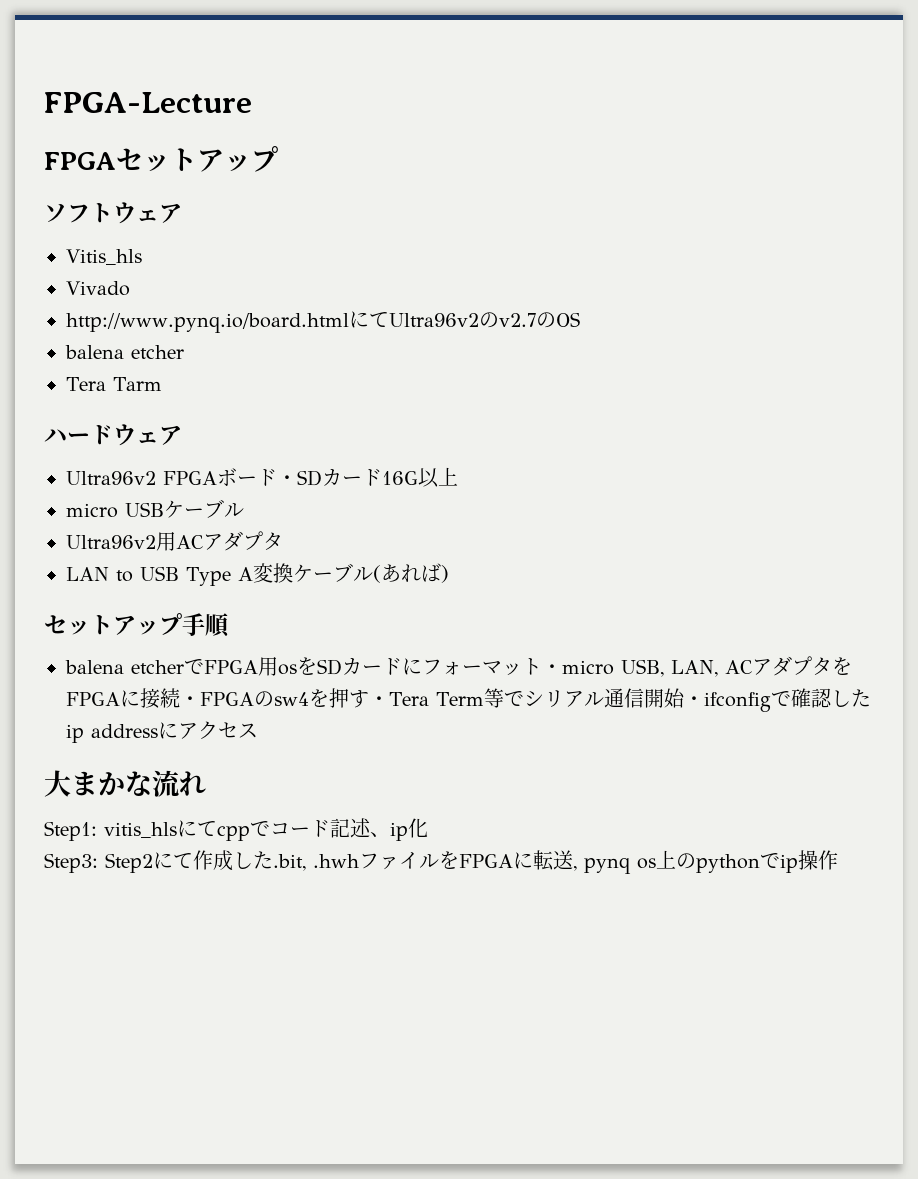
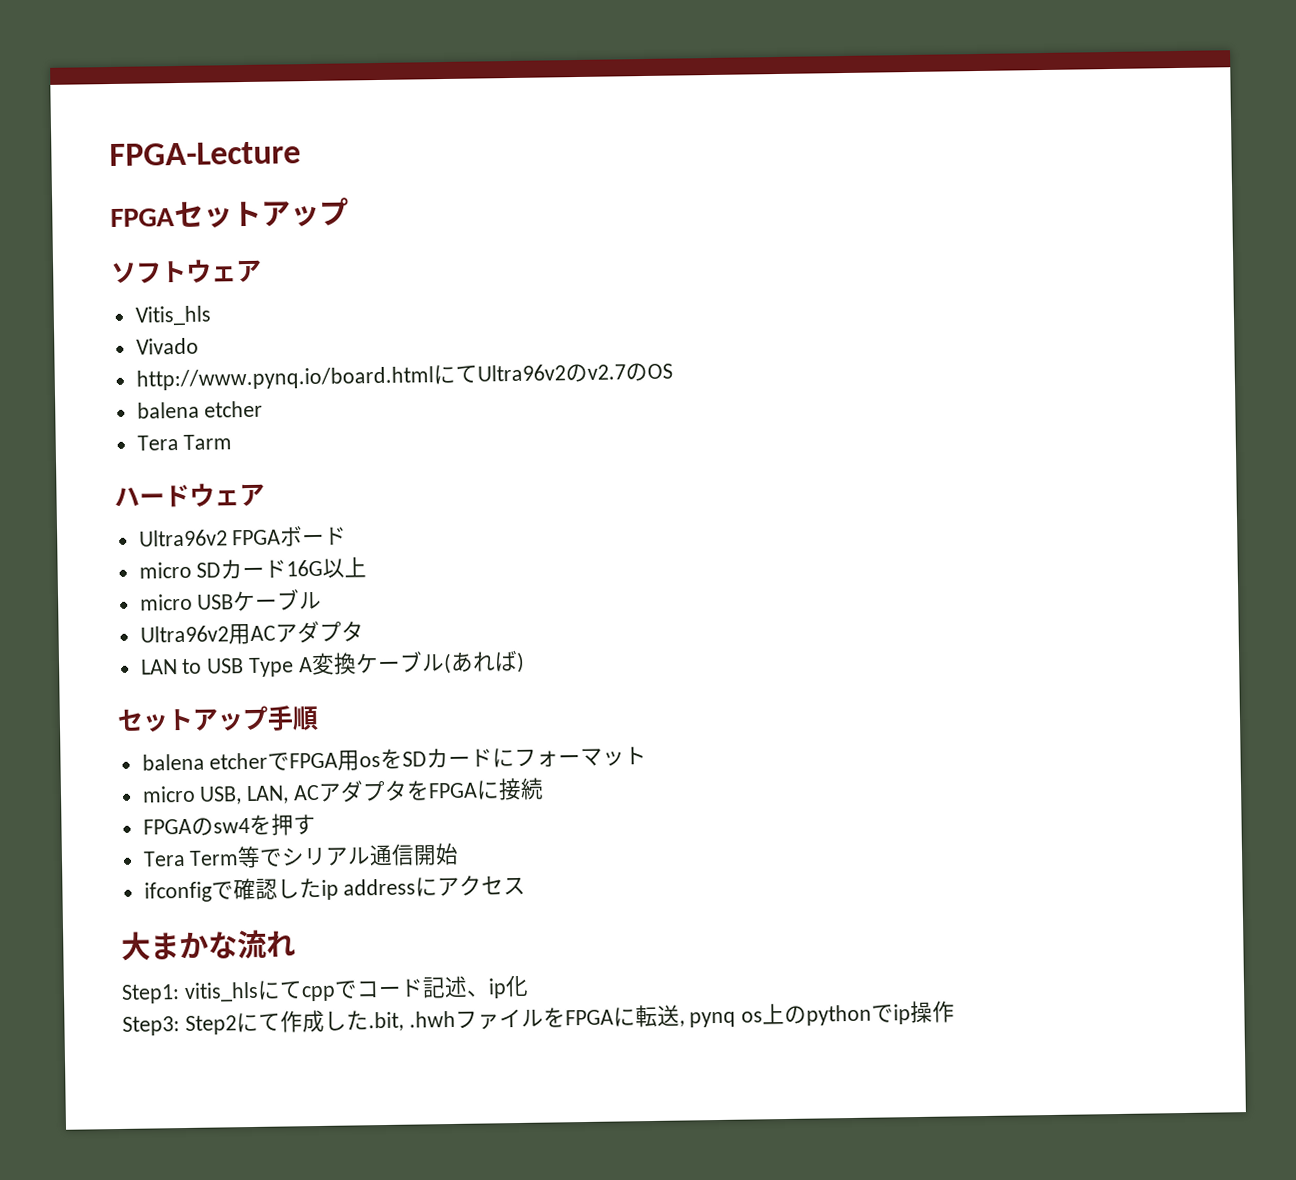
- Ultra96v2 FPGAボード・SDカード16G以上
+ Ultra96v2 FPGAボード
+ micro SDカード16G以上
- balena etcherでFPGA用osをSDカードにフォーマット・micro USB, LAN, ACアダプタをFPGAに接続・FPGAのsw4を押す・Tera Term等でシリアル通信開始・ifconfigで確認したip addressにアクセス
+ balena etcherでFPGA用osをSDカードにフォーマット
+ micro USB, LAN, ACアダプタをFPGAに接続
+ FPGAのsw4を押す
+ Tera Term等でシリアル通信開始
+ ifconfigで確認したip addressにアクセス

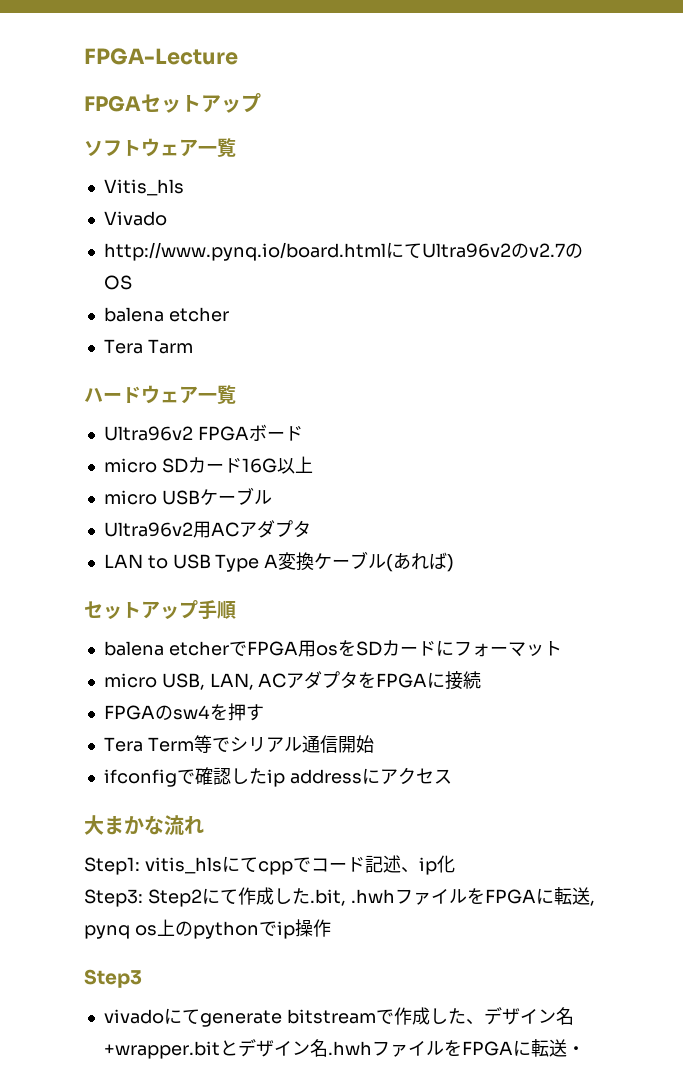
- ソフトウェア
+ ソフトウェア一覧
- ハードウェア
+ ハードウェア一覧
+ Step3
+ vivadoにてgenerate bitstreamで作成した、デザイン名+wrapper.bitとデザイン名.hwhファイルをFPGAに転送・

